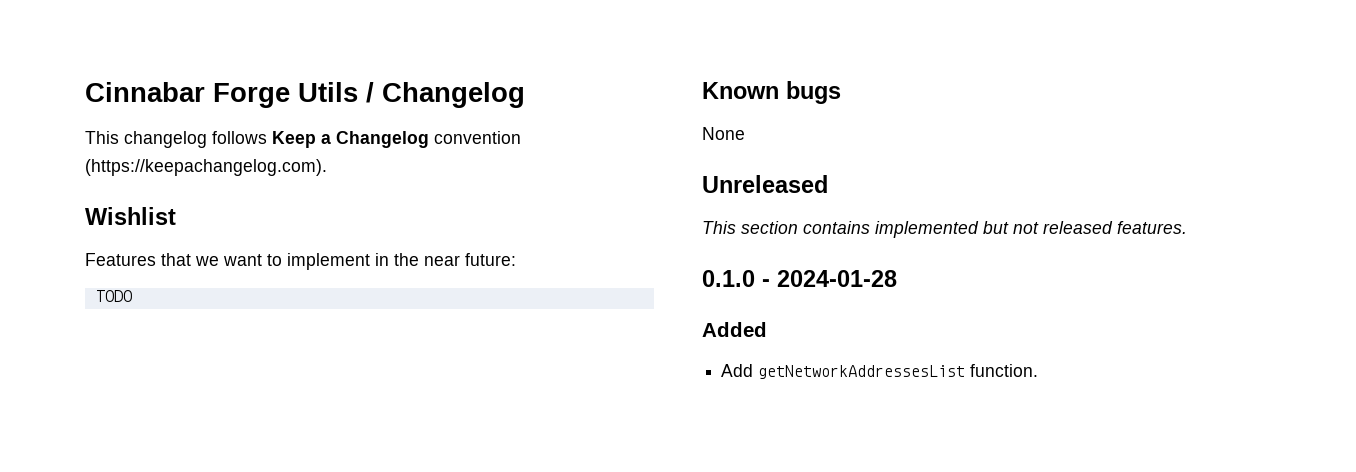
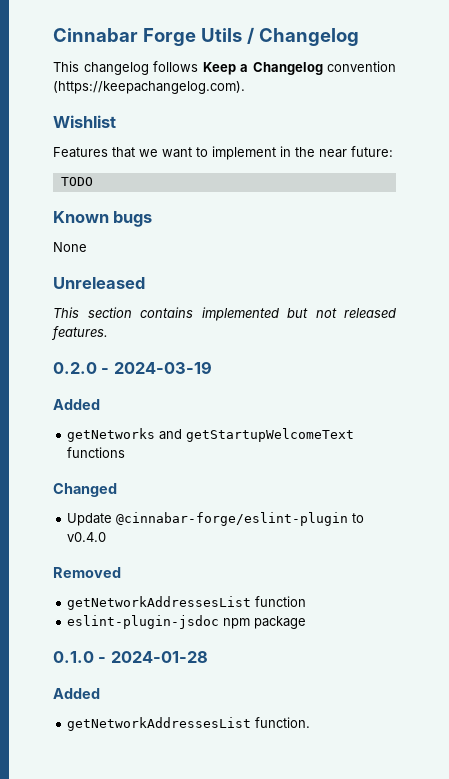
+ 0.2.0 - 2024-03-19
+ Added
+ getNetworks and getStartupWelcomeText functions
+ Changed
+ Update @cinnabar-forge/eslint-plugin to v0.4.0
+ Removed
+ getNetworkAddressesList function
+ eslint-plugin-jsdoc npm package
- Add getNetworkAddressesList function.
+ getNetworkAddressesList function.

